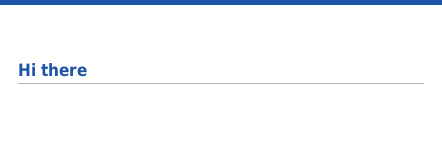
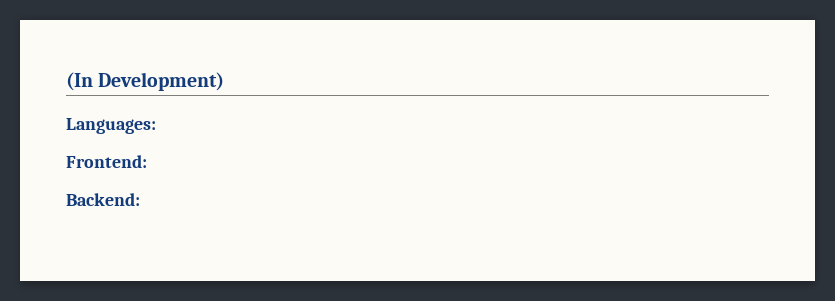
- Hi there
+ (In Development)
+ Languages:
+ Frontend:
+ Backend:

